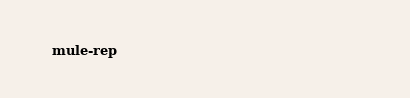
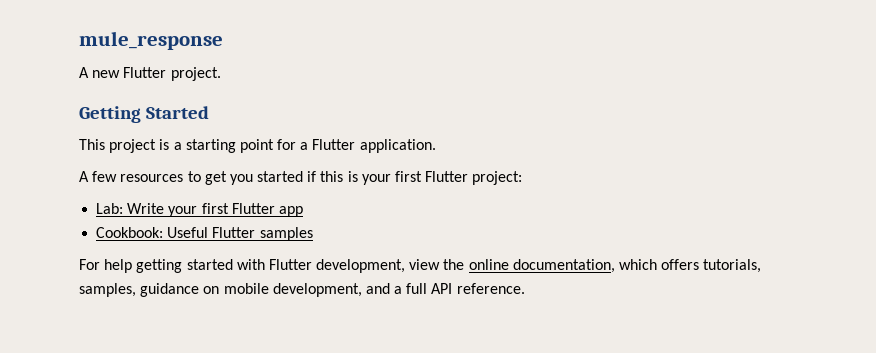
- mule-rep
+ mule_response
+ A new Flutter project.
+ Getting Started
+ This project is a starting point for a Flutter application.
+ A few resources to get you started if this is your first Flutter project:
+ Lab: Write your first Flutter app
+ Cookbook: Useful Flutter samples
+ For help getting started with Flutter development, view the online documentation, which offers tutorials, samples, guidance on mobile development, and a full API reference.

